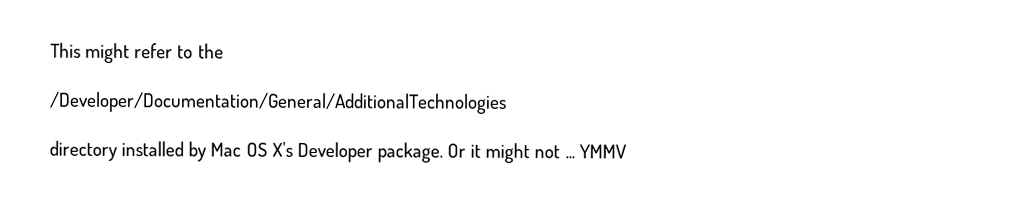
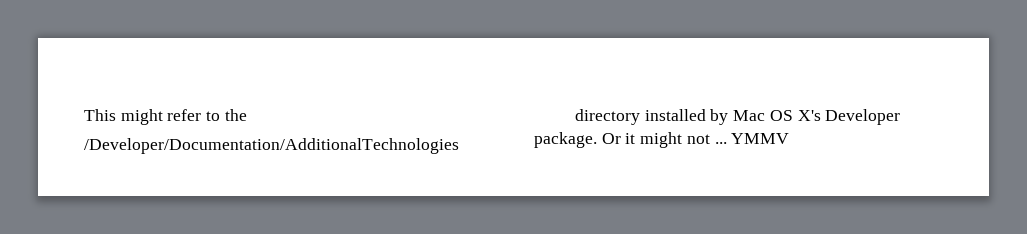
- /Developer/Documentation/General/AdditionalTechnologies
+ /Developer/Documentation/AdditionalTechnologies

